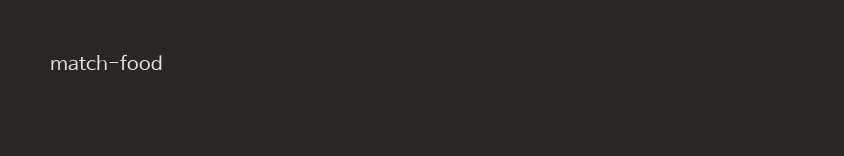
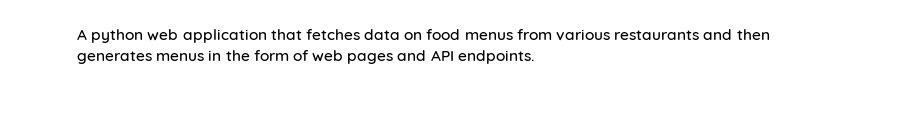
- match-food
+ A python web application that fetches data on food menus from various restaurants and then generates menus in the form of web pages and API endpoints.

